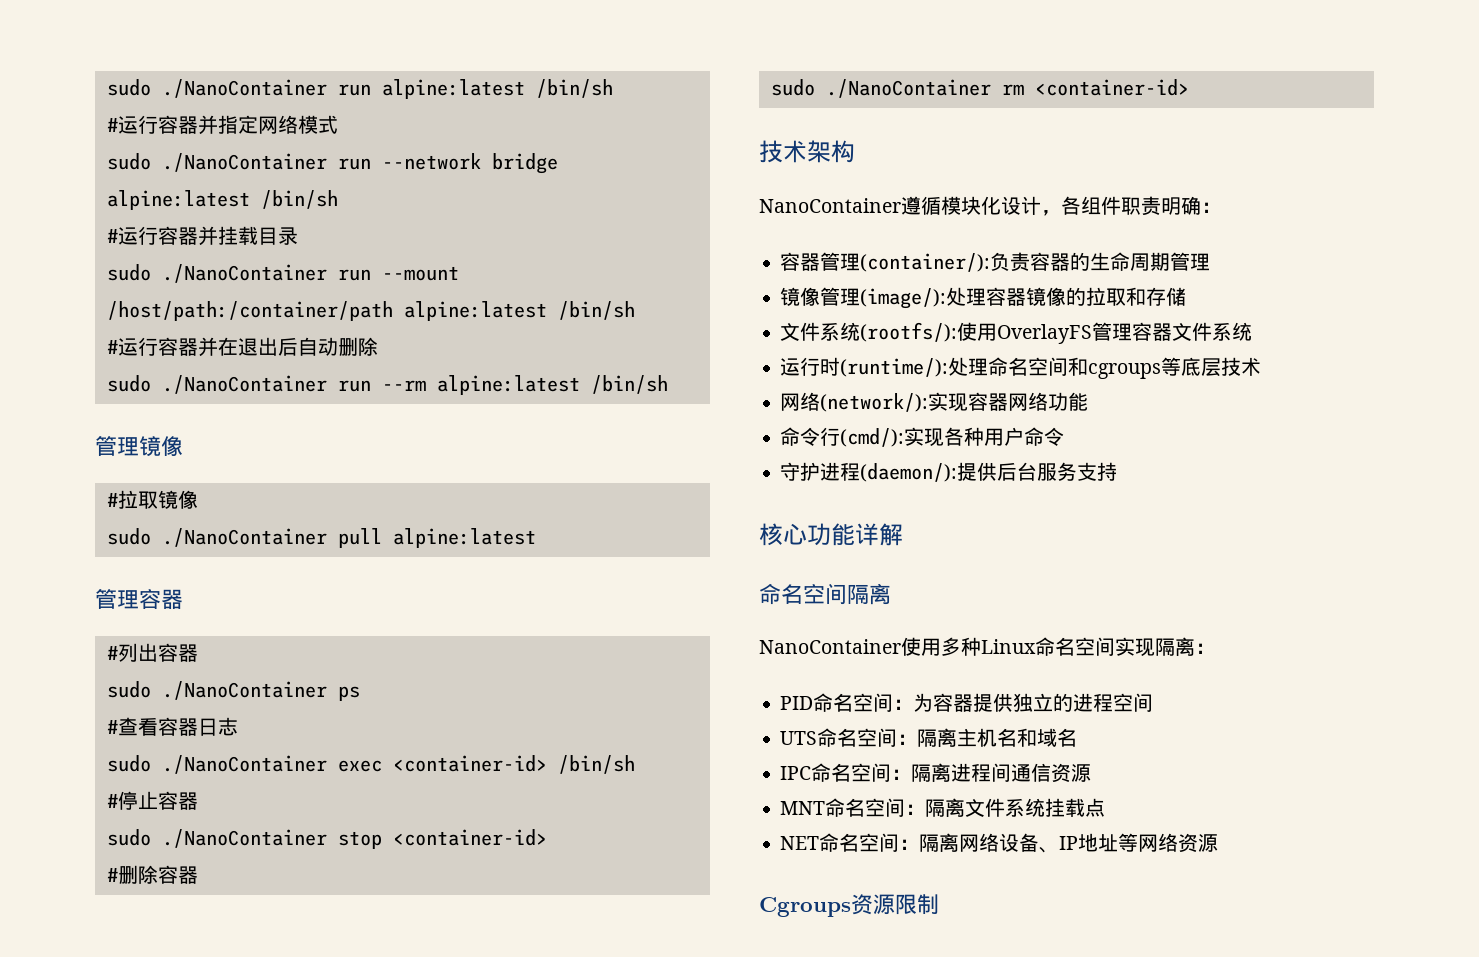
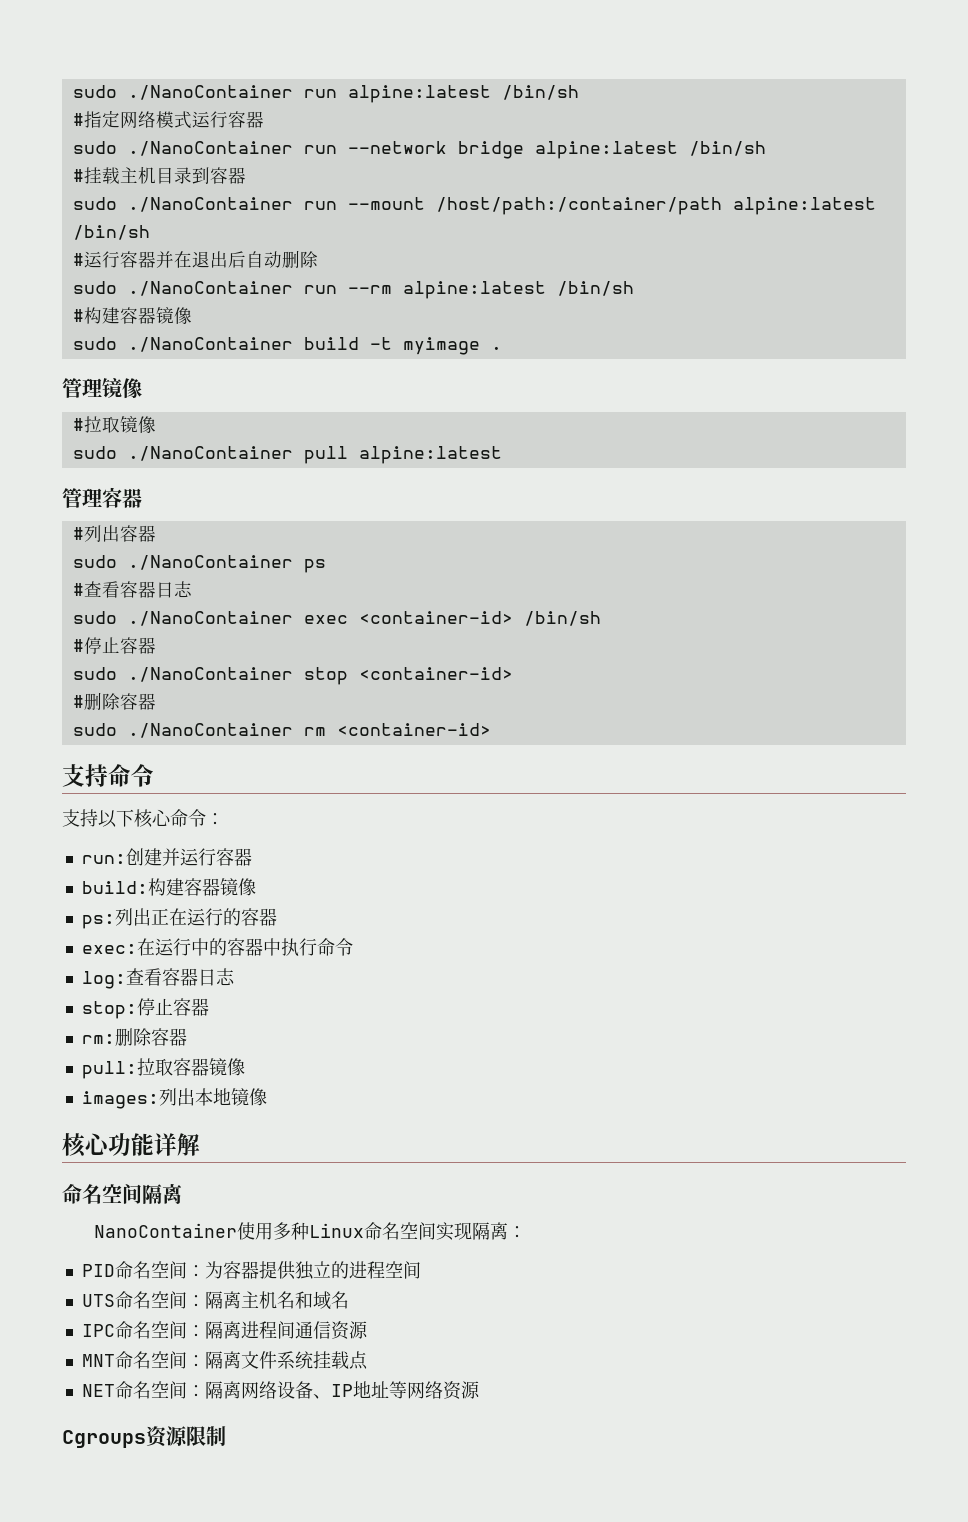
- #运行容器并指定网络模式
+ #指定网络模式运行容器
- #运行容器并挂载目录
+ #挂载主机目录到容器
+ #构建容器镜像
+ sudo ./NanoContainer build -t myimage .
- 技术架构
- NanoContainer遵循模块化设计，各组件职责明确：
- 容器管理(container/):负责容器的生命周期管理
- 镜像管理(image/):处理容器镜像的拉取和存储
- 文件系统(rootfs/):使用OverlayFS管理容器文件系统
- 运行时(runtime/):处理命名空间和cgroups等底层技术
- 网络(network/):实现容器网络功能
- 命令行(cmd/):实现各种用户命令
- 守护进程(daemon/):提供后台服务支持
+ 支持命令
+ 支持以下核心命令：
+ run:创建并运行容器
+ build:构建容器镜像
+ ps:列出正在运行的容器
+ exec:在运行中的容器中执行命令
+ log:查看容器日志
+ stop:停止容器
+ rm:删除容器
+ pull:拉取容器镜像
+ images:列出本地镜像

